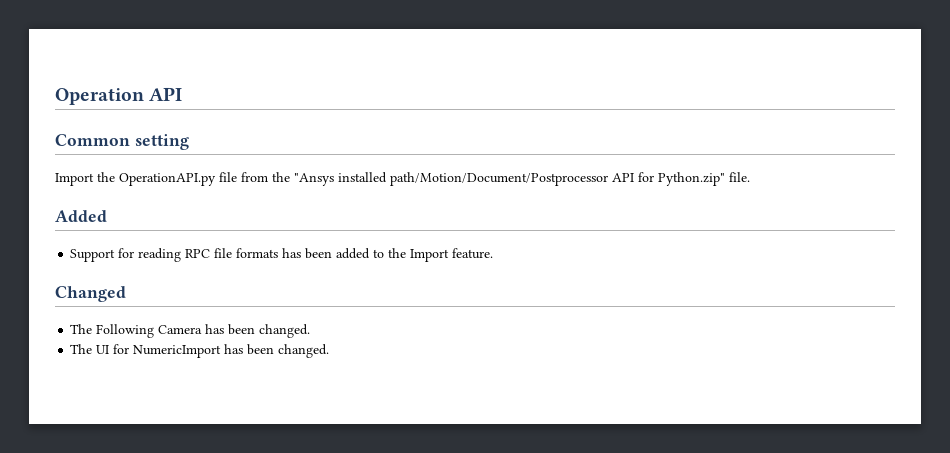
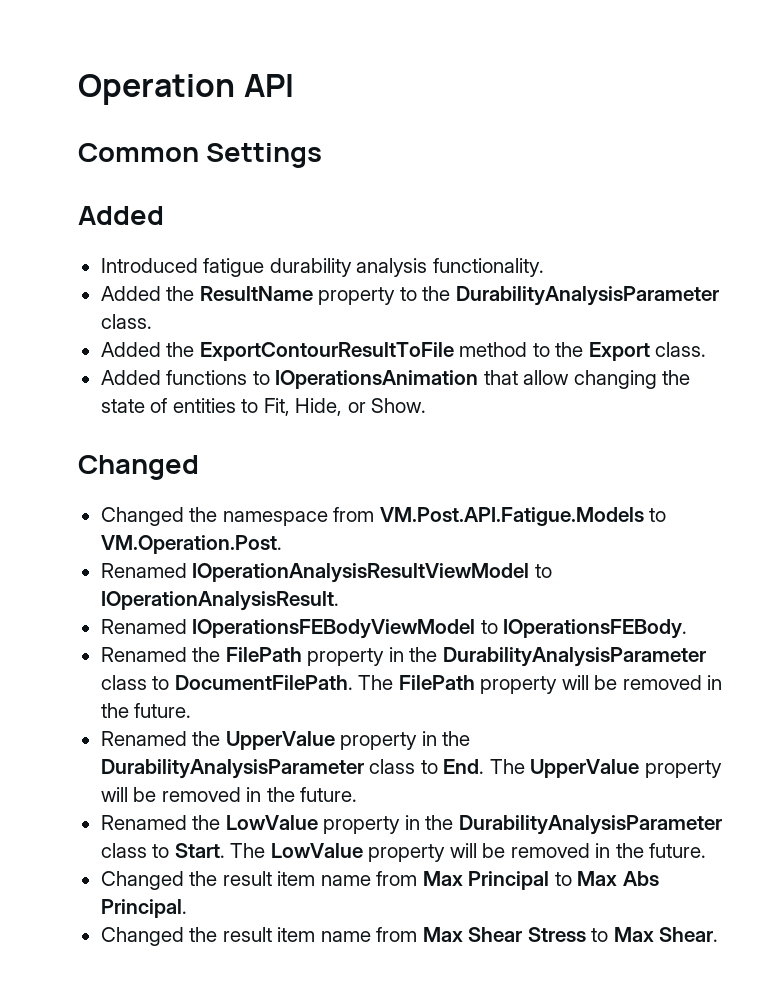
- Common setting
- Import the OperationAPI.py file from the "Ansys installed path/Motion/Document/Postprocessor API for Python.zip" file.
+ Common Settings
  Added
- Support for reading RPC file formats has been added to the Import feature.
+ Introduced fatigue durability analysis functionality.
+ Added the ResultName property to the DurabilityAnalysisParameter class.
+ Added the ExportContourResultToFile method to the Export class.
+ Added functions to IOperationsAnimation that allow changing the state of entities to Fit, Hide, or Show.
  Changed
- The Following Camera has been changed.
- The UI for NumericImport has been changed.
+ Changed the namespace from VM.Post.API.Fatigue.Models to VM.Operation.Post.
+ Renamed IOperationAnalysisResultViewModel to IOperationAnalysisResult.
+ Renamed IOperationsFEBodyViewModel to IOperationsFEBody.
+ Renamed the FilePath property in the DurabilityAnalysisParameter class to DocumentFilePath. The FilePath property will be removed in the future.
+ Renamed the UpperValue property in the DurabilityAnalysisParameter class to End. The UpperValue property will be removed in the future.
+ Renamed the LowValue property in the DurabilityAnalysisParameter class to Start. The LowValue property will be removed in the future.
+ Changed the result item name from Max Principal to Max Abs Principal.
+ Changed the result item name from Max Shear Stress to Max Shear.

